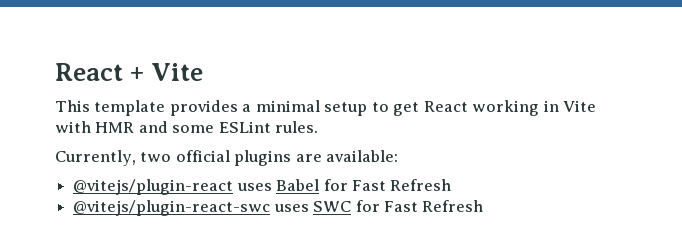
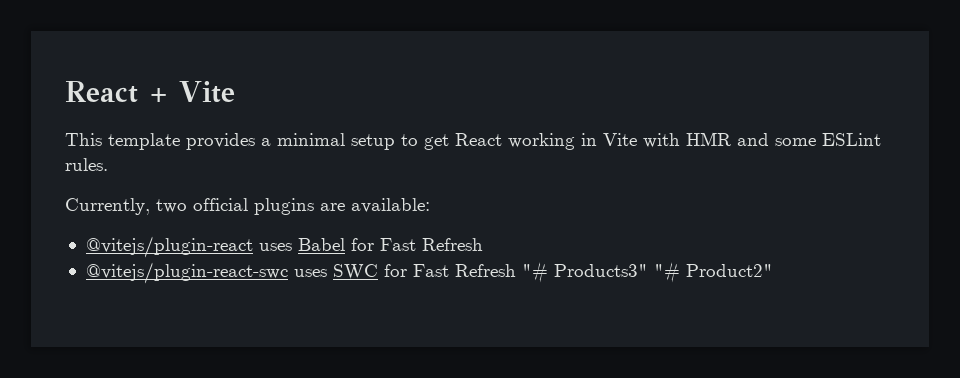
- @vitejs/plugin-react-swc uses SWC for Fast Refresh
+ @vitejs/plugin-react-swc uses SWC for Fast Refresh "# Products3" "# Product2"

